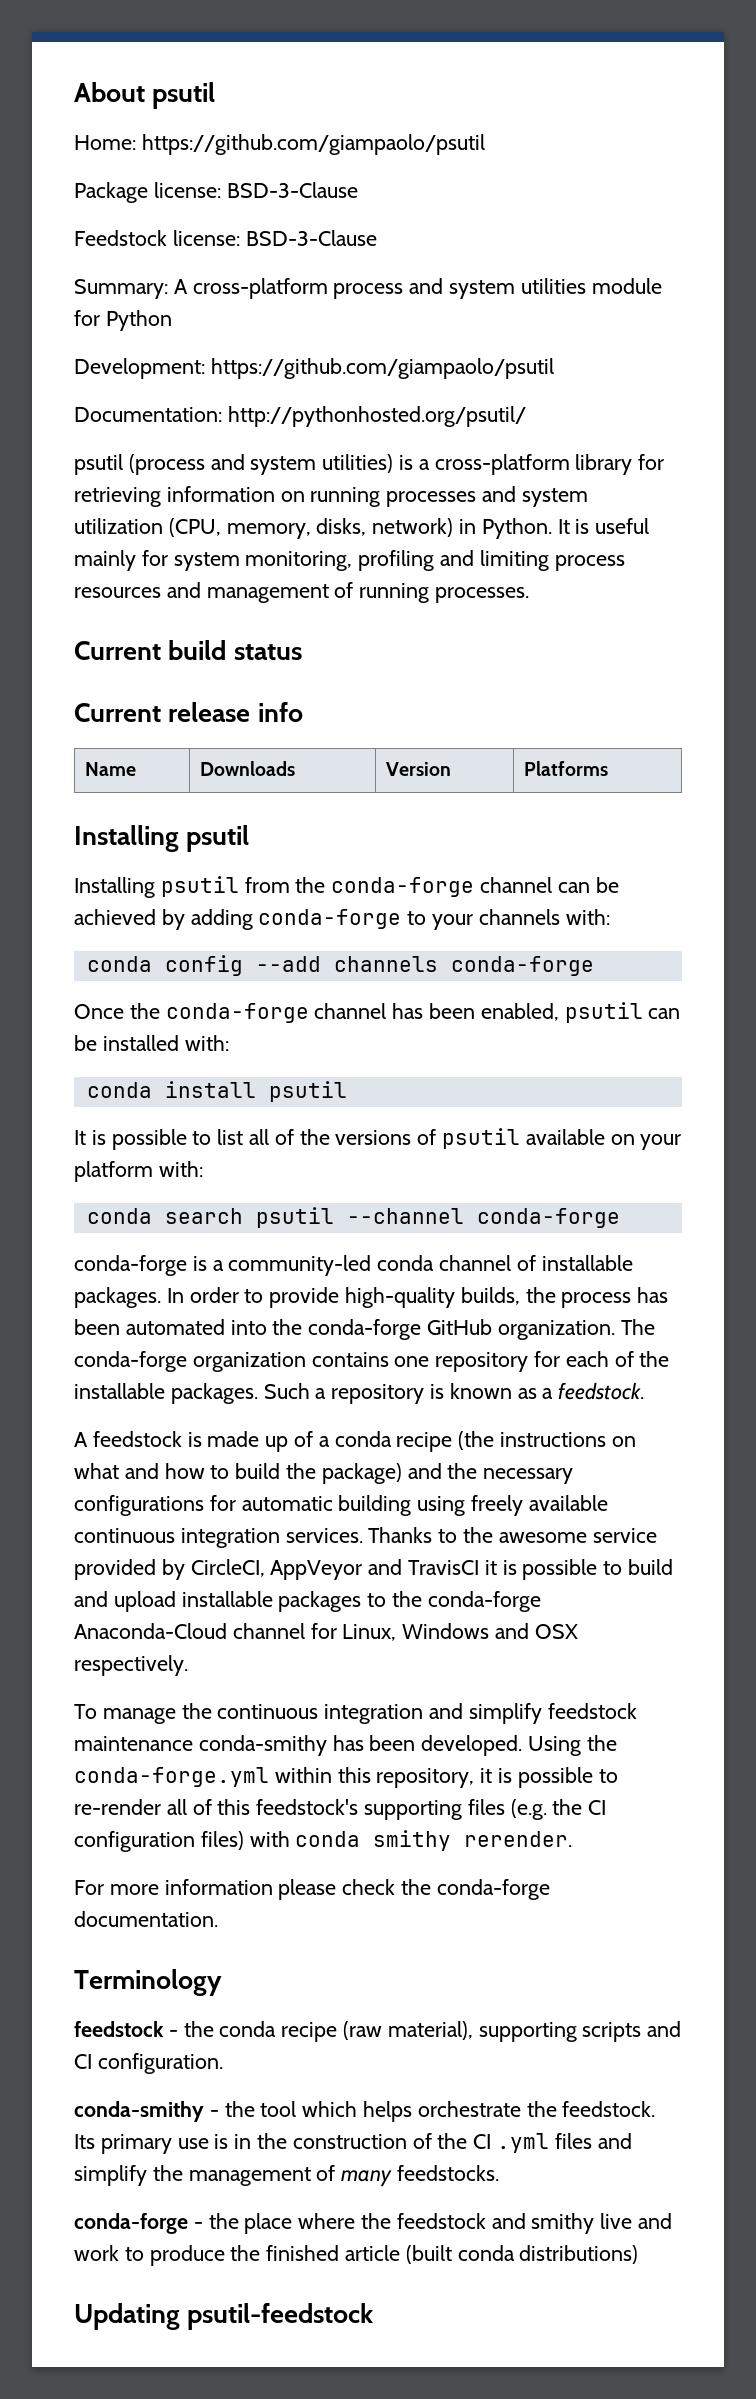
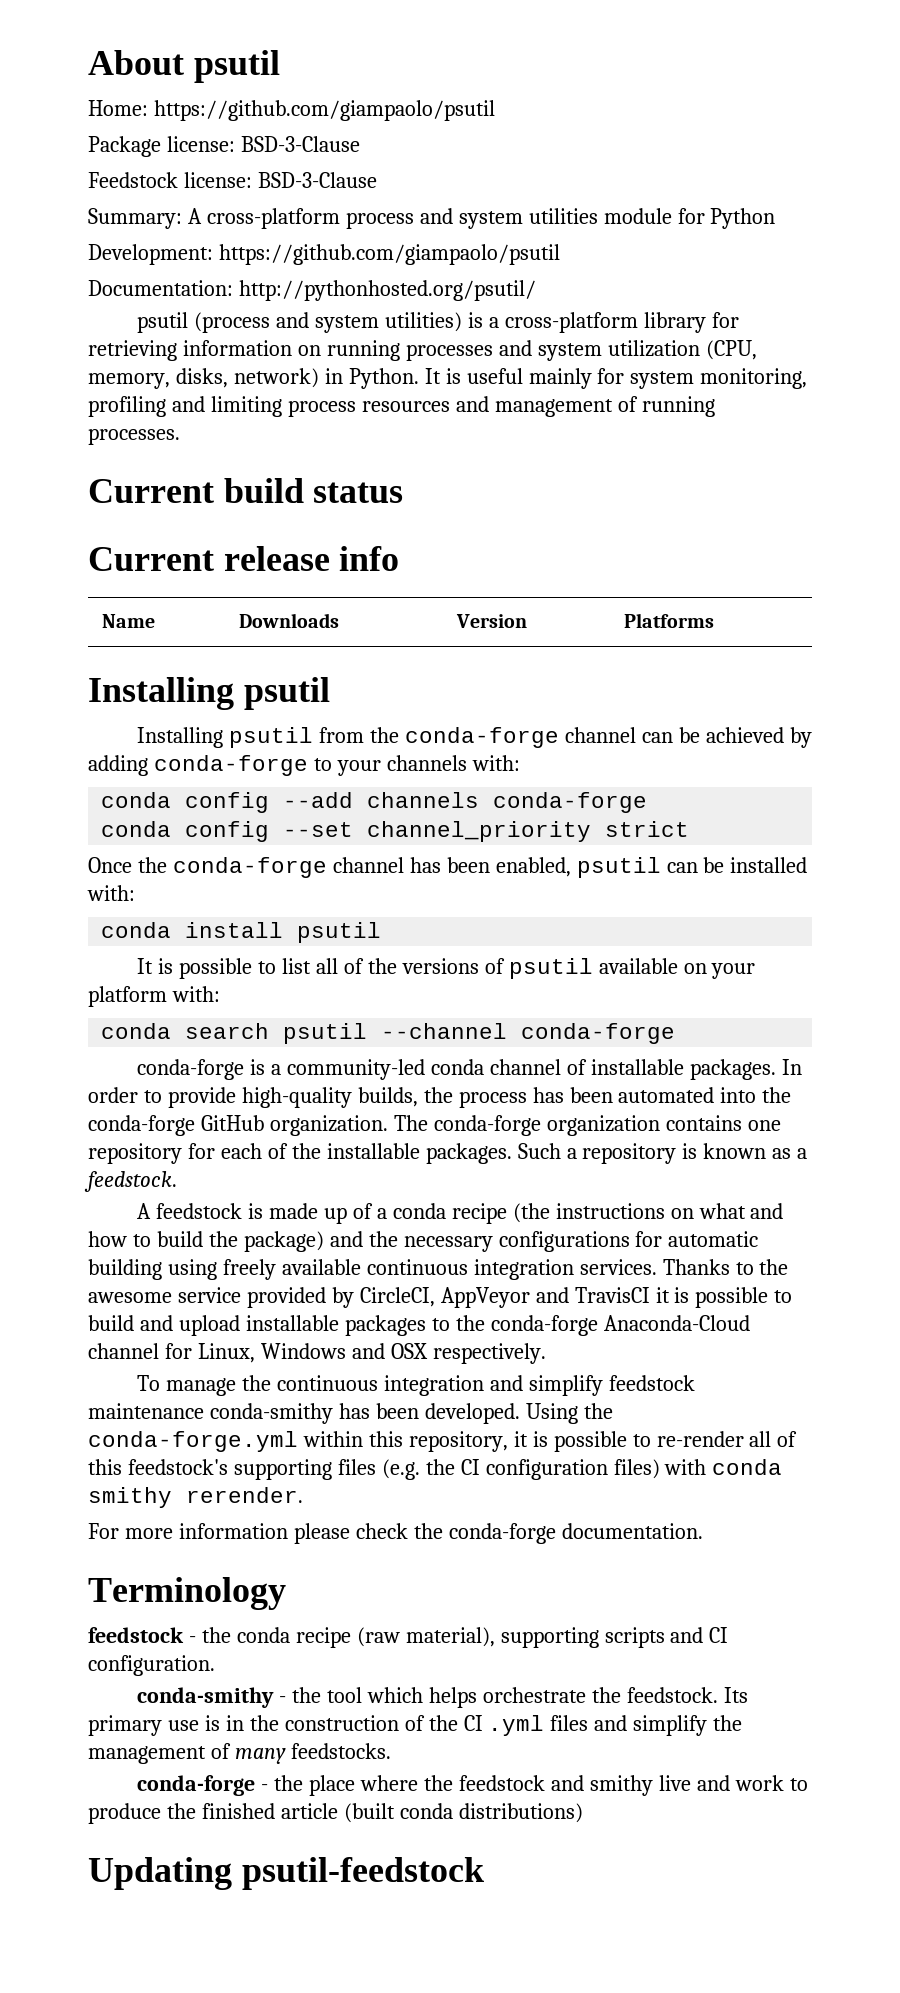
+ conda config --set channel_priority strict

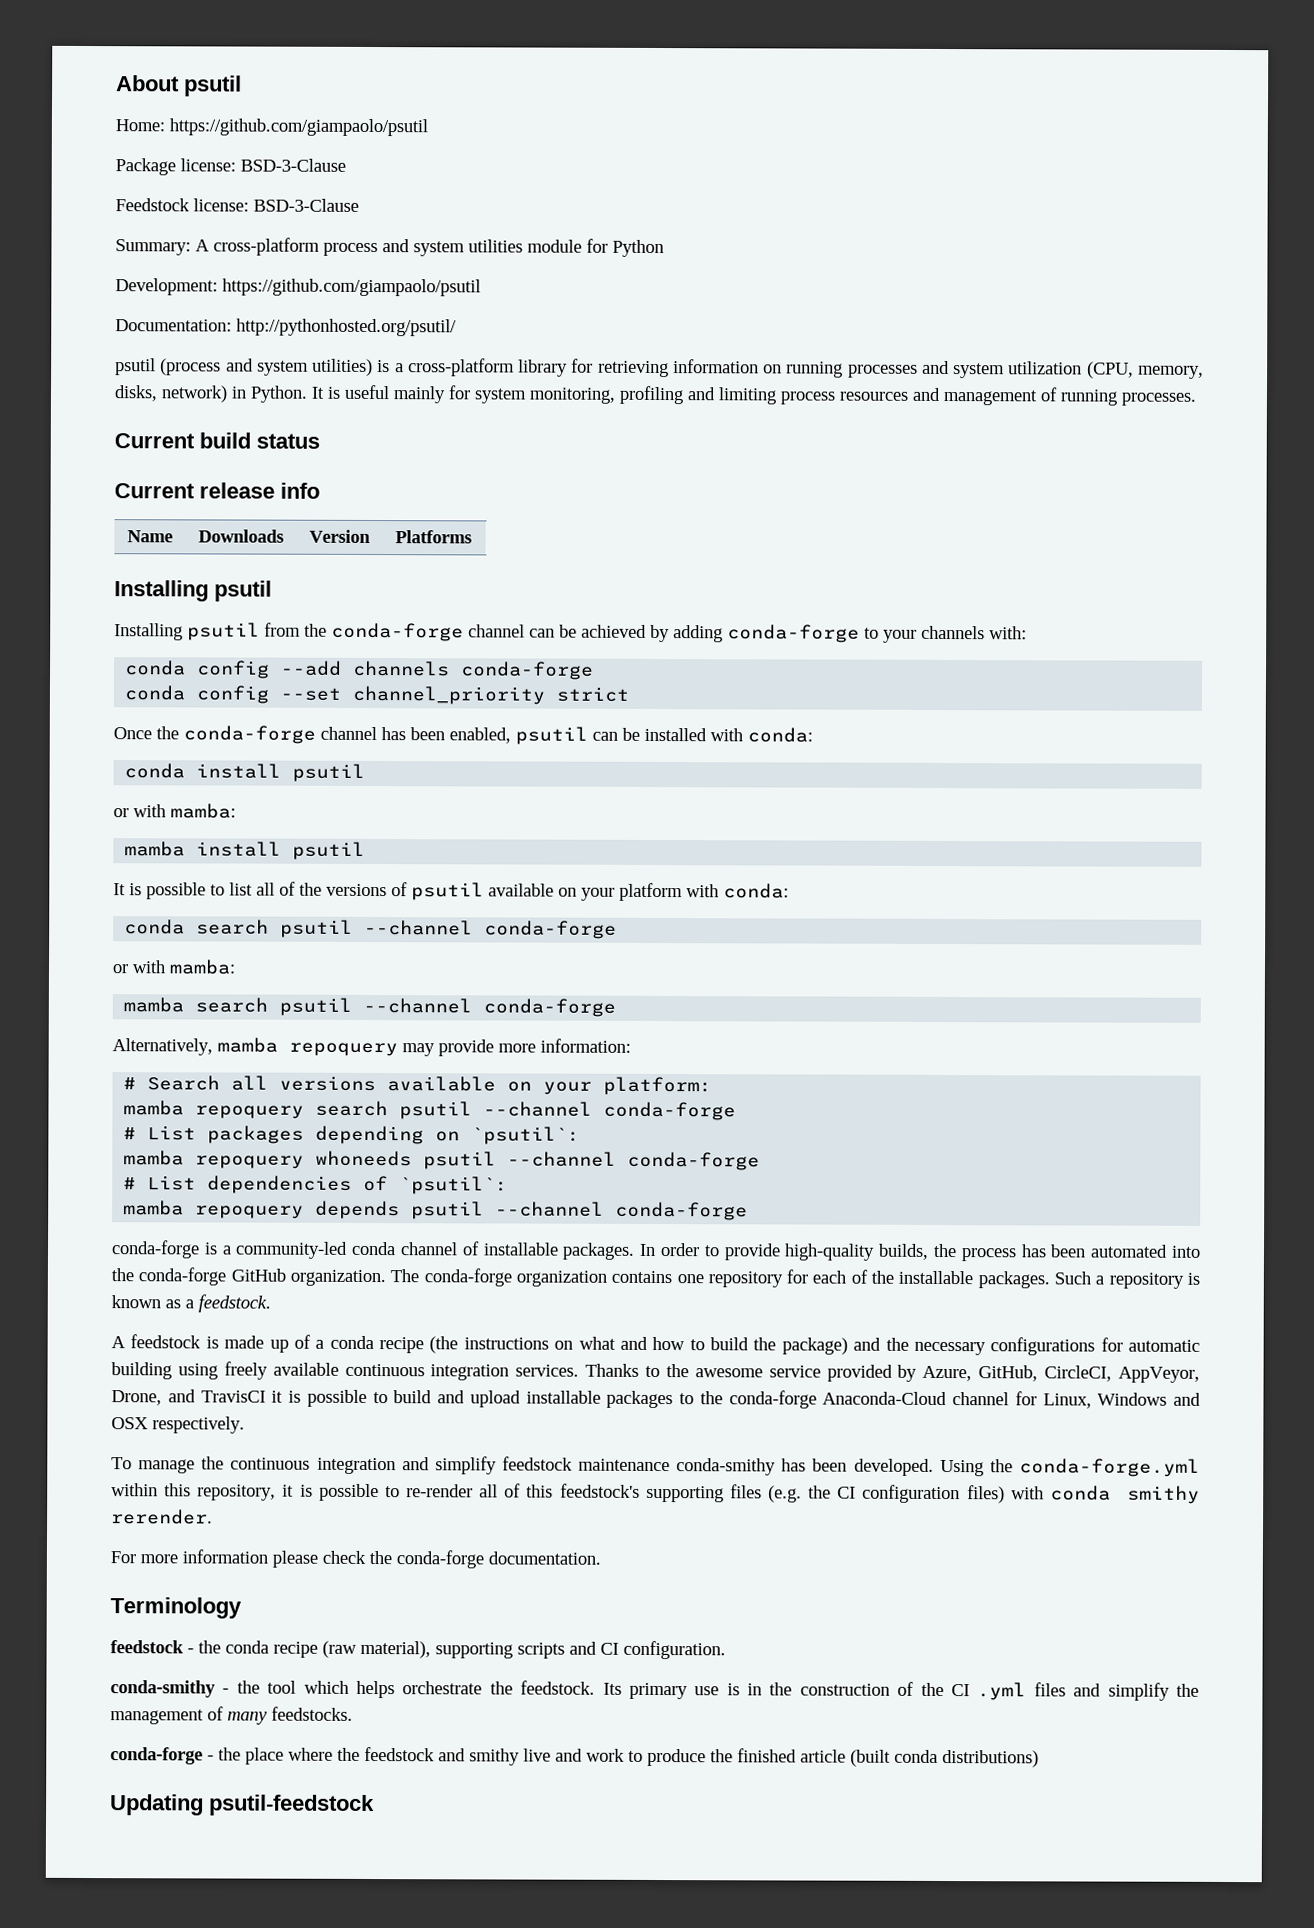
- Once the conda-forge channel has been enabled, psutil can be installed with:
+ Once the conda-forge channel has been enabled, psutil can be installed with conda:
  conda install psutil
+ or with mamba:
+ mamba install psutil
- It is possible to list all of the versions of psutil available on your platform with:
+ It is possible to list all of the versions of psutil available on your platform with conda:
  conda search psutil --channel conda-forge
+ or with mamba:
+ mamba search psutil --channel conda-forge
+ Alternatively, mamba repoquery may provide more information:
+ # Search all versions available on your platform:
+ mamba repoquery search psutil --channel conda-forge
+ # List packages depending on `psutil`:
+ mamba repoquery whoneeds psutil --channel conda-forge
+ # List dependencies of `psutil`:
+ mamba repoquery depends psutil --channel conda-forge
- Thanks to the awesome service provided by CircleCI, AppVeyor and TravisCI it is possible to build and upload installable packages to the conda-forge Anaconda-Cloud channel for Linux, Windows and OSX respectively.
+ Thanks to the awesome service provided by Azure, GitHub, CircleCI, AppVeyor, Drone, and TravisCI it is possible to build and upload installable packages to the conda-forge Anaconda-Cloud channel for Linux, Windows and OSX respectively.

